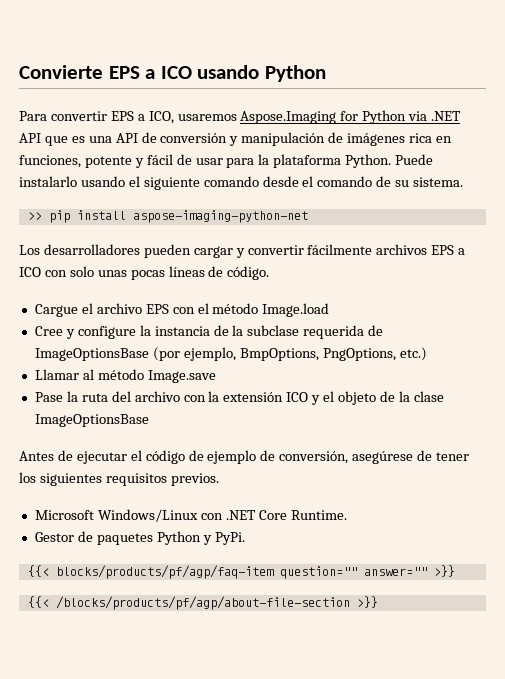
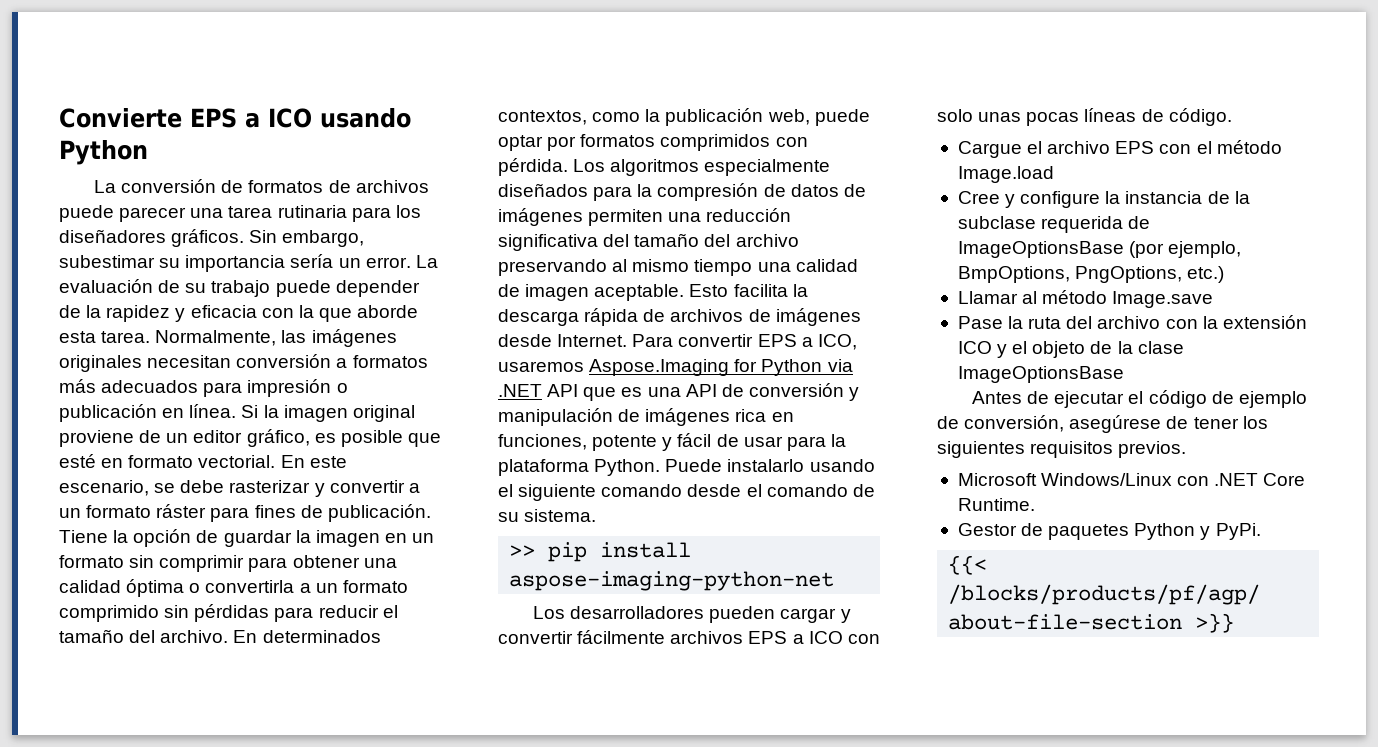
+ La conversión de formatos de archivos puede parecer una tarea rutinaria para los diseñadores gráficos. Sin embargo, subestimar su importancia sería un error. La evaluación de su trabajo puede depender de la rapidez y eficacia con la que aborde esta tarea. Normalmente, las imágenes originales necesitan conversión a formatos más adecuados para impresión o publicación en línea. Si la imagen original proviene de un editor gráfico, es posible que esté en formato vectorial. En este escenario, se debe rasterizar y convertir a un formato ráster para fines de publicación. Tiene la opción de guardar la imagen en un formato sin comprimir para obtener una calidad óptima o convertirla a un formato comprimido sin pérdidas para reducir el tamaño del archivo. En determinados contextos, como la publicación web, puede optar por formatos comprimidos con pérdida. Los algoritmos especialmente diseñados para la compresión de datos de imágenes permiten una reducción significativa del tamaño del archivo preservando al mismo tiempo una calidad de imagen aceptable. Esto facilita la descarga rápida de archivos de imágenes desde Internet.
- {{< blocks/products/pf/agp/faq-item question="" answer="" >}}

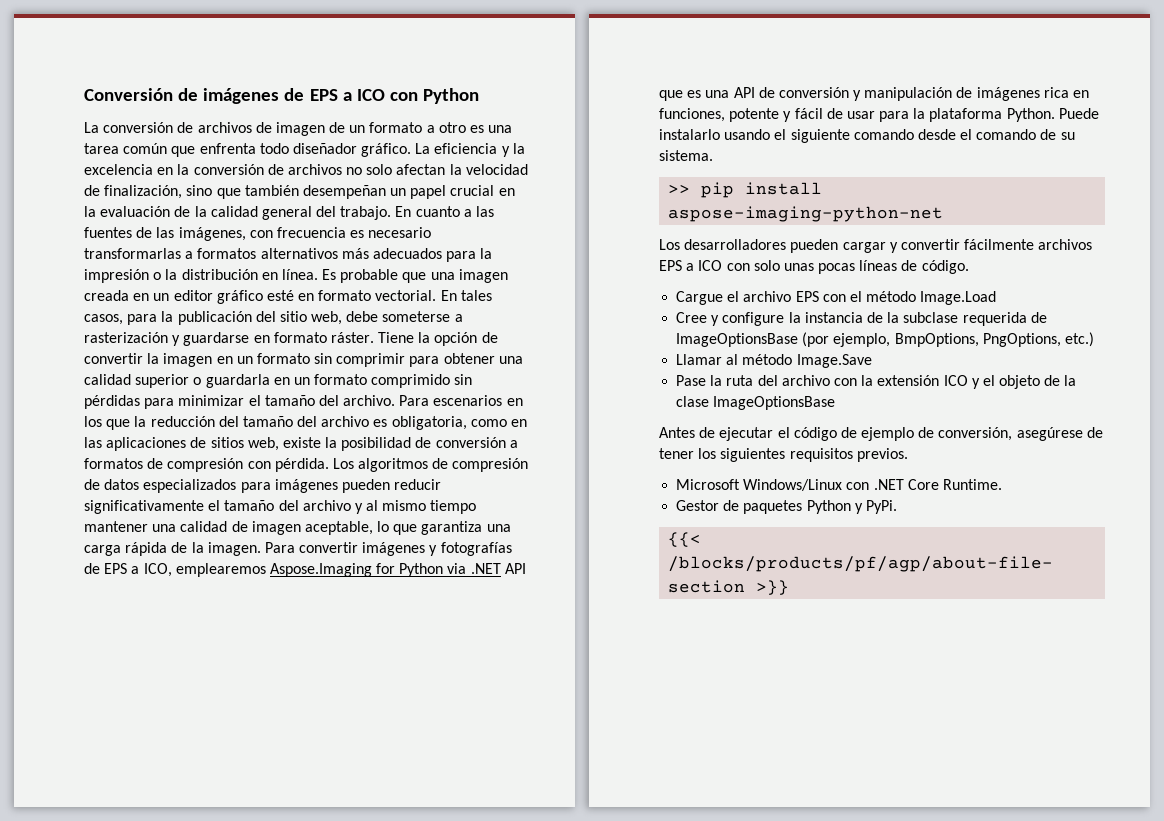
- Convierte EPS a ICO usando Python
+ Conversión de imágenes de EPS a ICO con Python
- La conversión de formatos de archivos puede parecer una tarea rutinaria para los diseñadores gráficos. Sin embargo, subestimar su importancia sería un error. La evaluación de su trabajo puede depender de la rapidez y eficacia con la que aborde esta tarea. Normalmente, las imágenes originales necesitan conversión a formatos más adecuados para impresión o publicación en línea. Si la imagen original proviene de un editor gráfico, es posible que esté en formato vectorial.
+ La conversión de archivos de imagen de un formato a otro es una tarea común que enfrenta todo diseñador gráfico. La eficiencia y la excelencia en la conversión de archivos no solo afectan la velocidad de finalización, sino que también desempeñan un papel crucial en la evaluación de la calidad general del trabajo. En cuanto a las fuentes de las imágenes, con frecuencia es necesario transformarlas a formatos alternativos más adecuados para la impresión o la distribución en línea. Es probable que una imagen creada en un editor gráfico esté en formato vectorial.
- En este escenario, se debe rasterizar y convertir a un formato ráster para fines de publicación.
+ En tales casos, para la publicación del sitio web, debe someterse a rasterización y guardarse en formato ráster.
- Tiene la opción de guardar la imagen en un formato sin comprimir para obtener una calidad óptima o convertirla a un formato comprimido sin pérdidas para reducir el tamaño del archivo.
+ Tiene la opción de convertir la imagen en un formato sin comprimir para obtener una calidad superior o guardarla en un formato comprimido sin pérdidas para minimizar el tamaño del archivo.
- En determinados contextos, como la publicación web, puede optar por formatos comprimidos con pérdida. Los algoritmos especialmente diseñados para la compresión de datos de imágenes permiten una reducción significativa del tamaño del archivo preservando al mismo tiempo una calidad de imagen aceptable. Esto facilita la descarga rápida de archivos de imágenes desde Internet. Para convertir EPS a ICO, usaremos Aspose.Imaging for Python via .NET API que es una API de conversión y manipulación de imágenes rica en funciones, potente y fácil de usar para la plataforma Python.
+ Para escenarios en los que la reducción del tamaño del archivo es obligatoria, como en las aplicaciones de sitios web, existe la posibilidad de conversión a formatos de compresión con pérdida. Los algoritmos de compresión de datos especializados para imágenes pueden reducir significativamente el tamaño del archivo y al mismo tiempo mantener una calidad de imagen aceptable, lo que garantiza una carga rápida de la imagen. Para convertir imágenes y fotografías de EPS a ICO, emplearemos Aspose.Imaging for Python via .NET API que es una API de conversión y manipulación de imágenes rica en funciones, potente y fácil de usar para la plataforma Python.
- Cargue el archivo EPS con el método Image.load
+ Cargue el archivo EPS con el método Image.Load
- Llamar al método Image.save
+ Llamar al método Image.Save

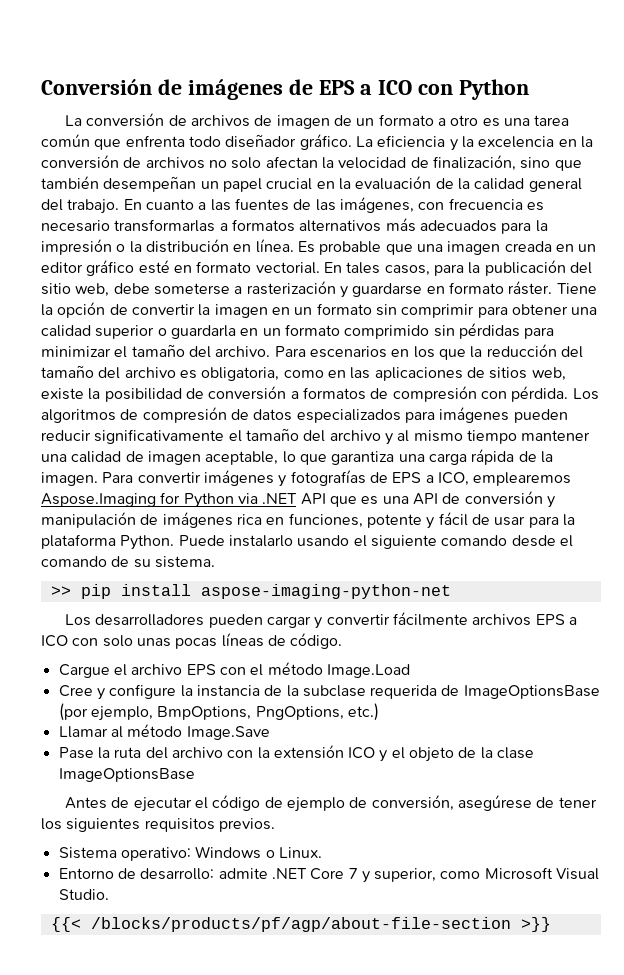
- Microsoft Windows/Linux con .NET Core Runtime.
- Gestor de paquetes Python y PyPi.
+ Sistema operativo: Windows o Linux.
+ Entorno de desarrollo: admite .NET Core 7 y superior, como Microsoft Visual Studio.

